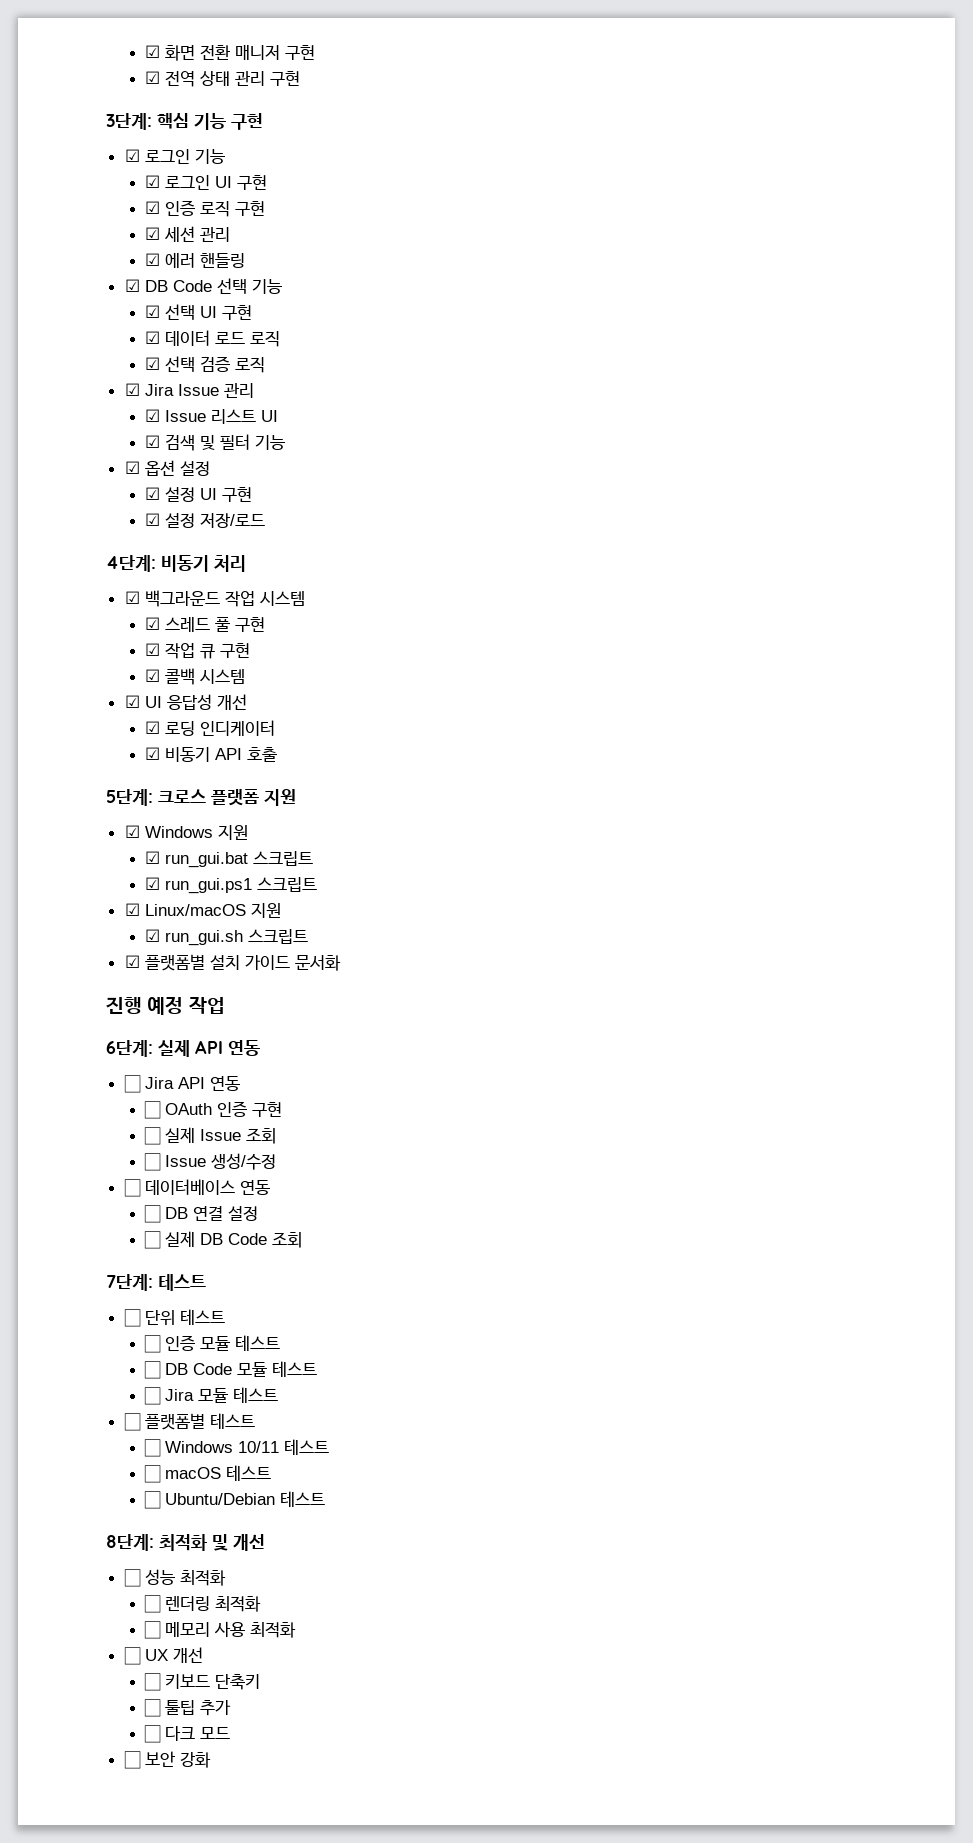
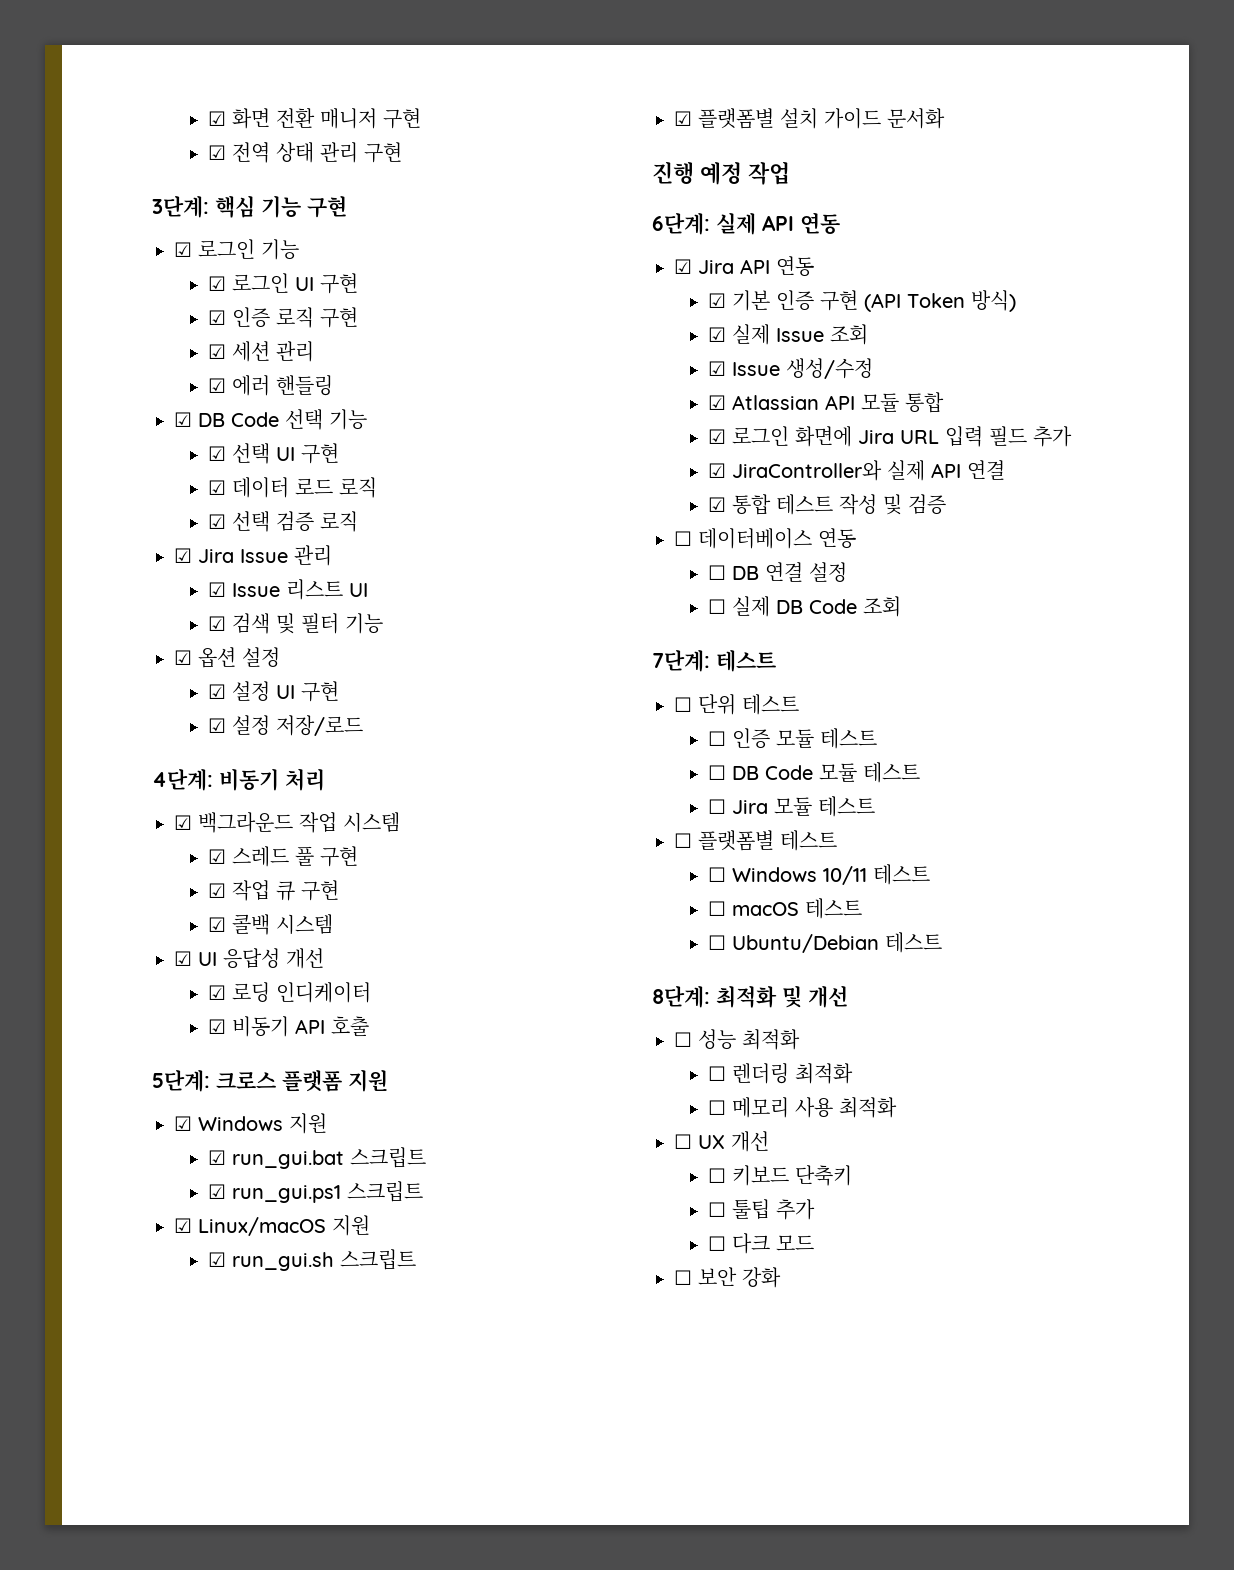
- ☐ Jira API 연동
+ ☑ Jira API 연동
- ☐ OAuth 인증 구현
- ☐ 실제 Issue 조회
+ ☑ 기본 인증 구현 (API Token 방식)
+ ☑ 실제 Issue 조회
- ☐ Issue 생성/수정
+ ☑ Issue 생성/수정
+ ☑ Atlassian API 모듈 통합
+ ☑ 로그인 화면에 Jira URL 입력 필드 추가
+ ☑ JiraController와 실제 API 연결
+ ☑ 통합 테스트 작성 및 검증

